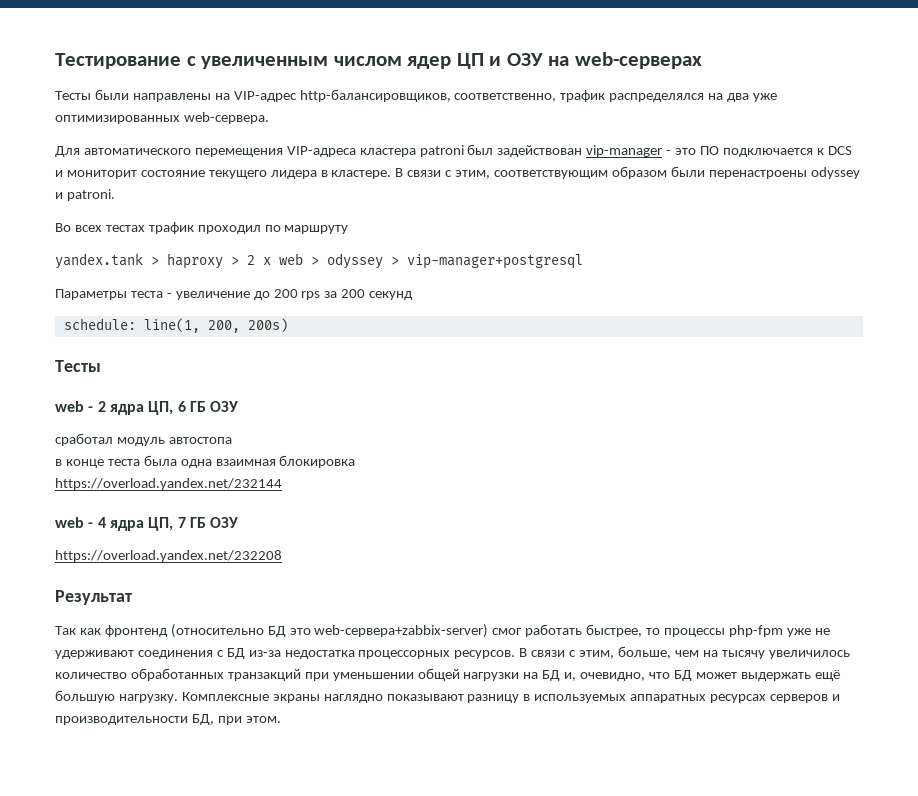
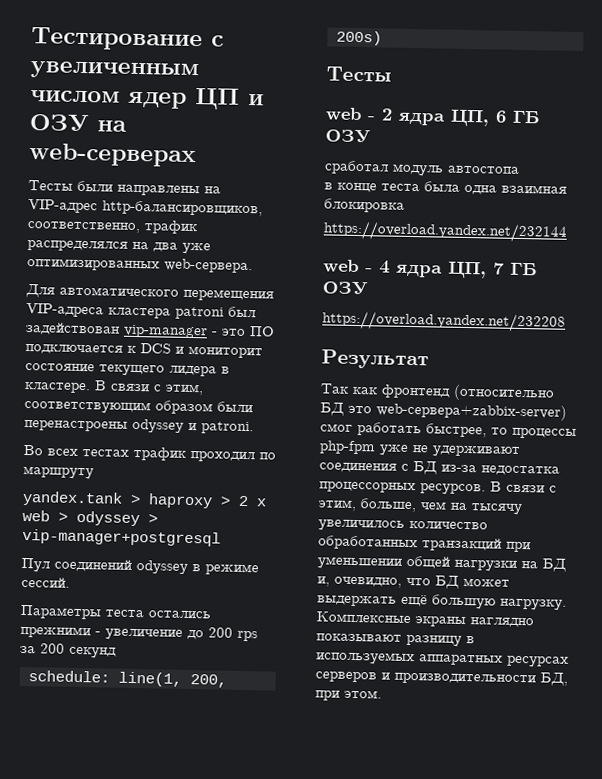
+ Пул соединений odyssey в режиме сессий.
- Параметры теста - увеличение до 200 rps за 200 секунд
+ Параметры теста остались прежними - увеличение до 200 rps за 200 секунд

